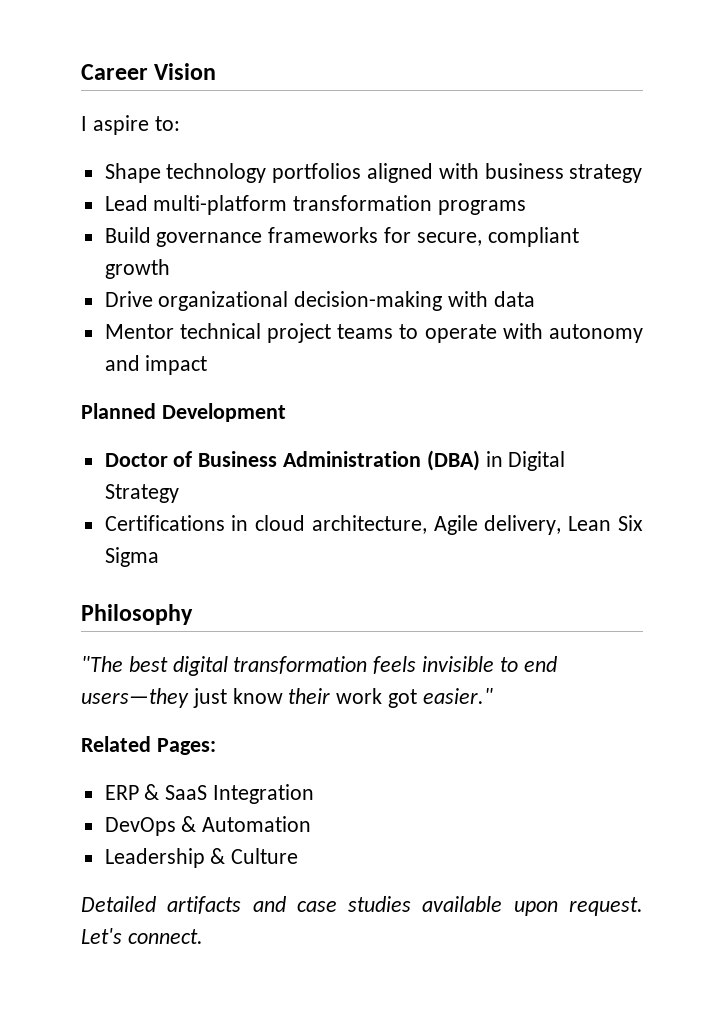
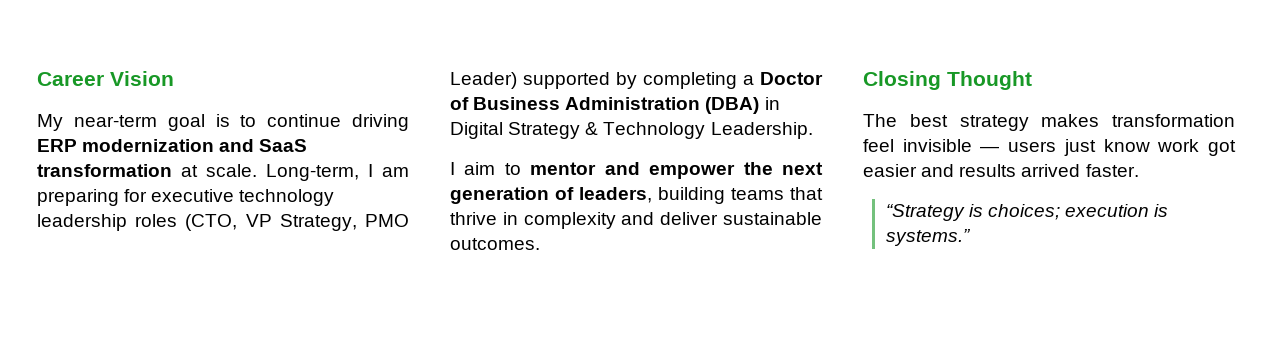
- I aspire to:
- Shape technology portfolios aligned with business strategy
- Lead multi-platform transformation programs
- Build governance frameworks for secure, compliant growth
- Drive organizational decision-making with data
- Mentor technical project teams to operate with autonomy and impact
- Planned Development
- Doctor of Business Administration (DBA) in Digital Strategy
- Certifications in cloud architecture, Agile delivery, Lean Six Sigma
- Philosophy
- "The best digital transformation feels invisible to end users—they just know their work got easier."
- Related Pages:
- ERP & SaaS Integration
- DevOps & Automation
- Leadership & Culture
- Detailed artifacts and case studies available upon request. Let's connect.
+ My near-term goal is to continue driving ERP modernization and SaaS transformation at scale. Long-term, I am preparing for executive technology leadership roles (CTO, VP Strategy, PMO Leader) supported by completing a Doctor of Business Administration (DBA) in Digital Strategy & Technology Leadership.
+ I aim to mentor and empower the next generation of leaders, building teams that thrive in complexity and deliver sustainable outcomes.
+ Closing Thought
+ The best strategy makes transformation feel invisible — users just know work got easier and results arrived faster.
+ “Strategy is choices; execution is systems.”

